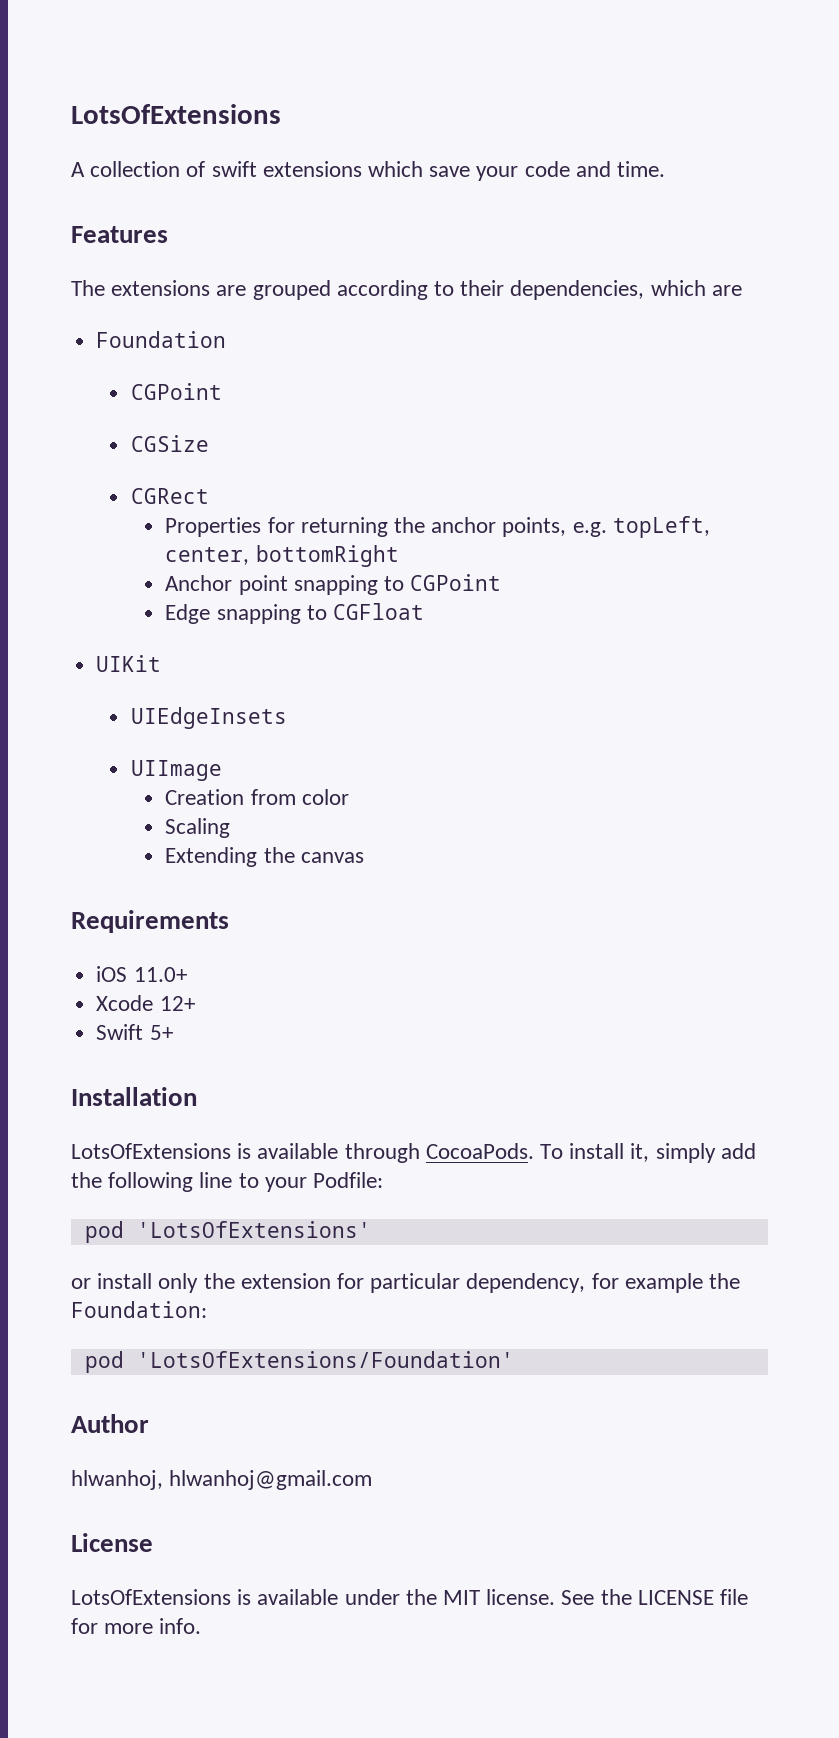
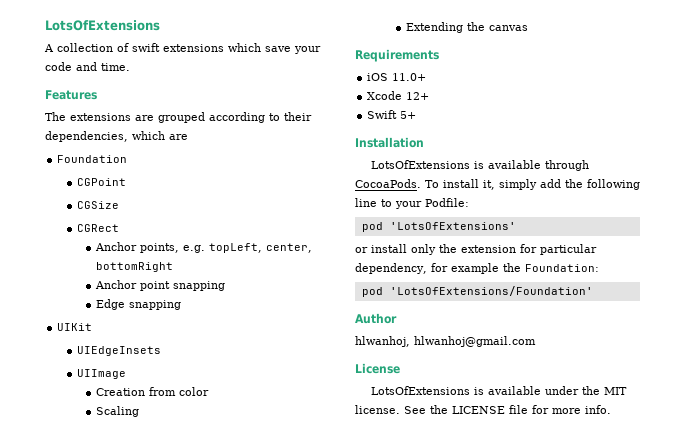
- Properties for returning the anchor points, e.g. topLeft, center, bottomRight
+ Anchor points, e.g. topLeft, center, bottomRight
- Anchor point snapping to CGPoint
+ Anchor point snapping
- Edge snapping to CGFloat
+ Edge snapping

